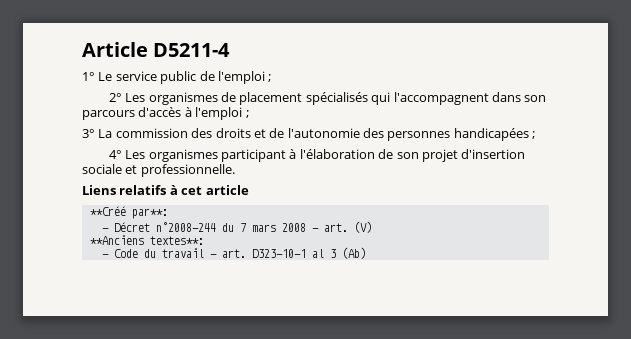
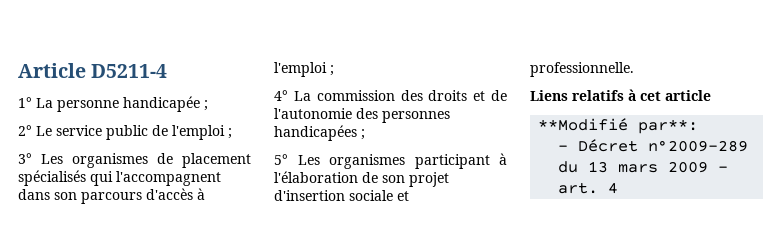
- 1° Le service public de l'emploi ;
+ 1° La personne handicapée ;
+ 2° Le service public de l'emploi ;
- 2° Les organismes de placement spécialisés qui l'accompagnent dans son parcours d'accès à l'emploi ;
+ 3° Les organismes de placement spécialisés qui l'accompagnent dans son parcours d'accès à l'emploi ;
- 3° La commission des droits et de l'autonomie des personnes handicapées ;
+ 4° La commission des droits et de l'autonomie des personnes handicapées ;
- 4° Les organismes participant à l'élaboration de son projet d'insertion sociale et professionnelle.
+ 5° Les organismes participant à l'élaboration de son projet d'insertion sociale et professionnelle.
- **Créé par**:
+ **Modifié par**:
- - Décret n°2008-244 du 7 mars 2008 - art. (V)
- **Anciens textes**:
- - Code du travail - art. D323-10-1 al 3 (Ab)
+ - Décret n°2009-289 du 13 mars 2009 - art. 4

